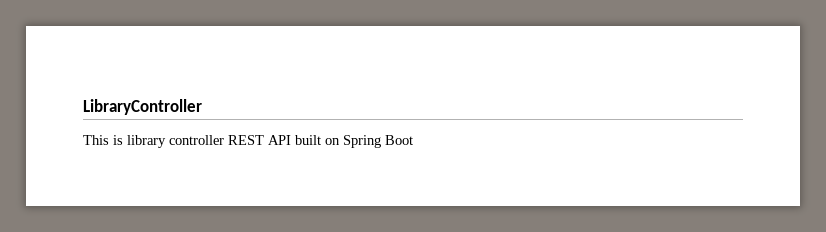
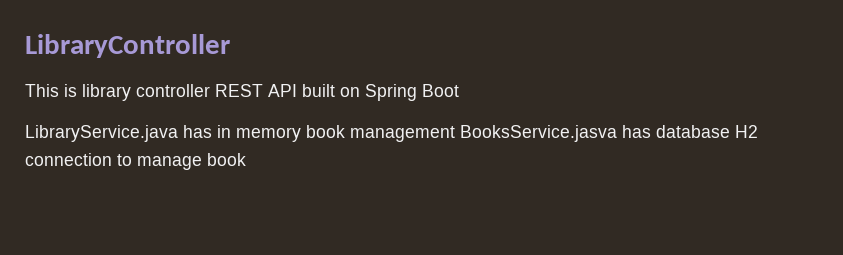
+ LibraryService.java has in memory book management BooksService.jasva has database H2 connection to manage book

